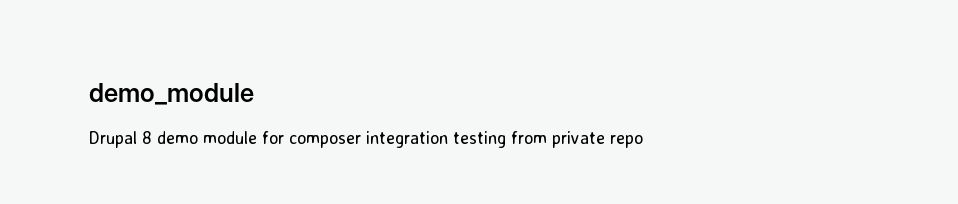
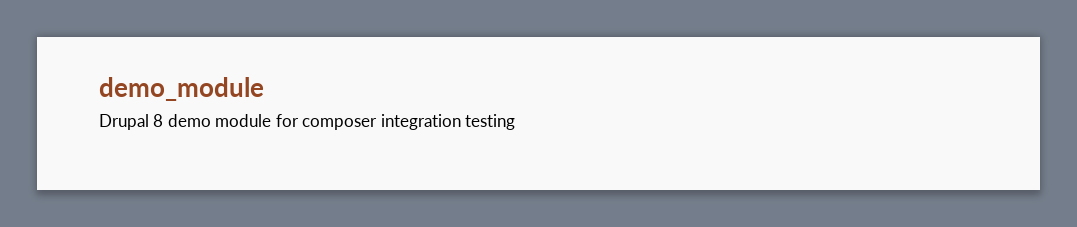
- Drupal 8 demo module for composer integration testing from private repo
+ Drupal 8 demo module for composer integration testing

